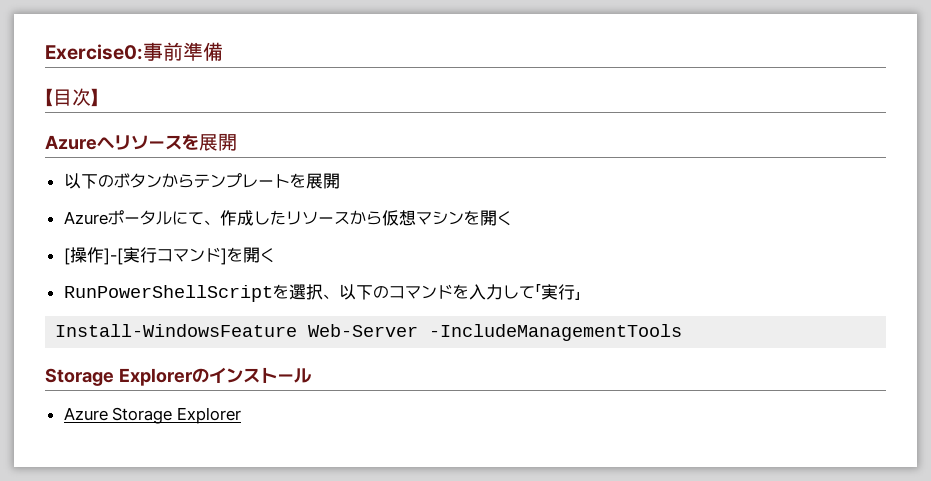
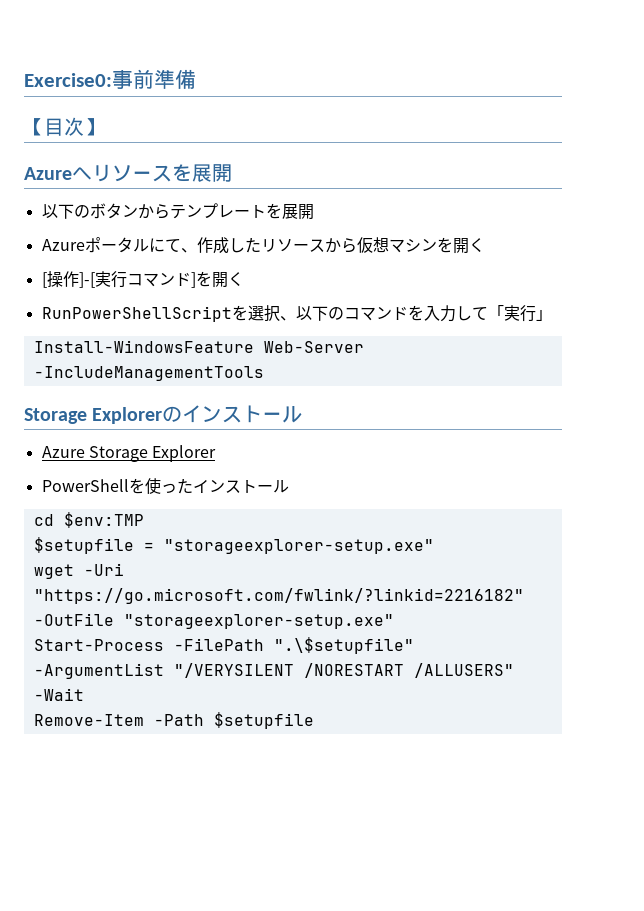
+ PowerShellを使ったインストール
+ cd $env:TMP
+ $setupfile = "storageexplorer-setup.exe"
+ wget -Uri "https://go.microsoft.com/fwlink/?linkid=2216182" -OutFile "storageexplorer-setup.exe"
+ Start-Process -FilePath ".\$setupfile" -ArgumentList "/VERYSILENT /NORESTART /ALLUSERS" -Wait
+ Remove-Item -Path $setupfile

